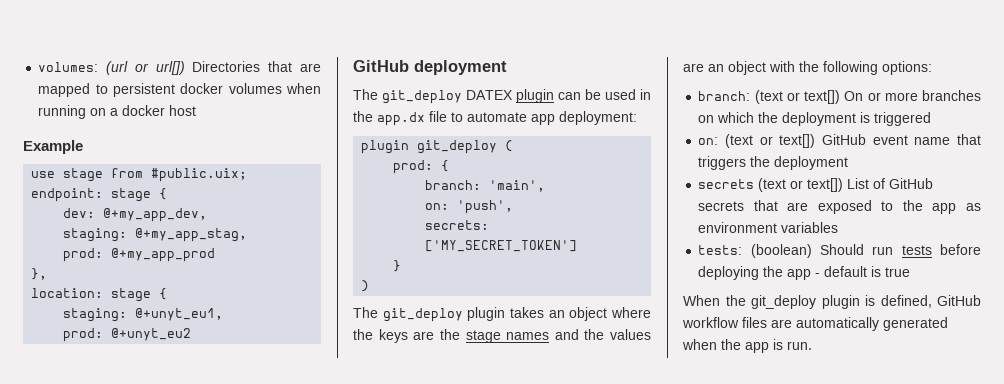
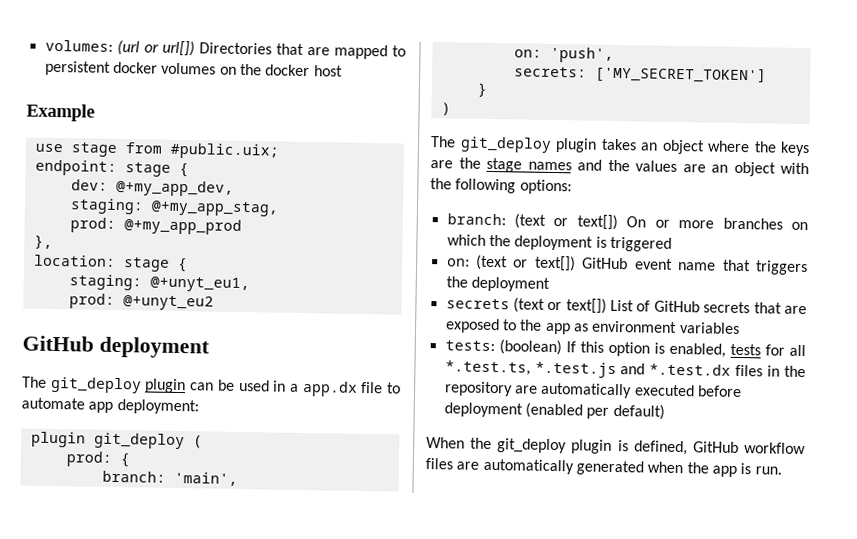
- volumes: (url or url[]) Directories that are mapped to persistent docker volumes when running on a docker host
+ volumes: (url or url[]) Directories that are mapped to persistent docker volumes on the docker host
- The git_deploy DATEX plugin can be used in the app.dx file to automate app deployment:
+ The git_deploy plugin can be used in a app.dx file to automate app deployment:
- tests: (boolean) Should run tests before deploying the app - default is true
+ tests: (boolean) If this option is enabled, tests for all *.test.ts, *.test.js and *.test.dx files in the repository are automatically executed before deployment (enabled per default)

